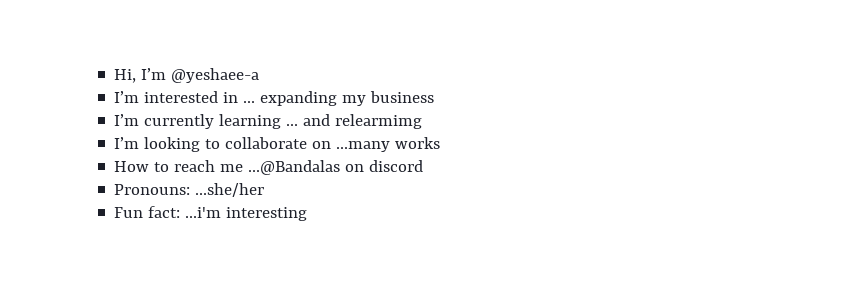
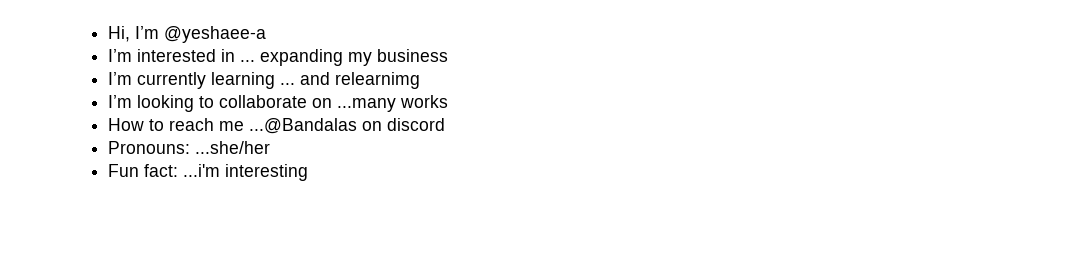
- I’m currently learning ... and relearmimg
+ I’m currently learning ... and relearnimg

